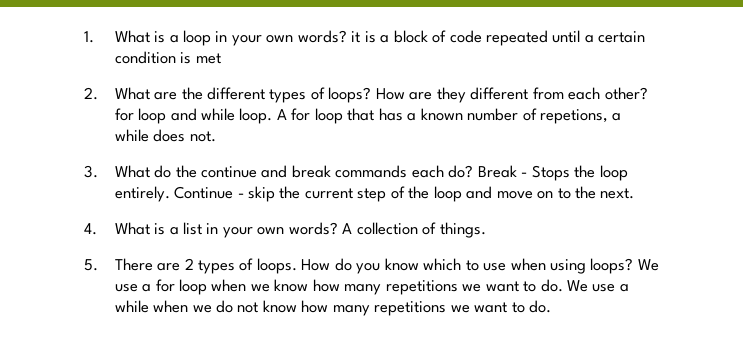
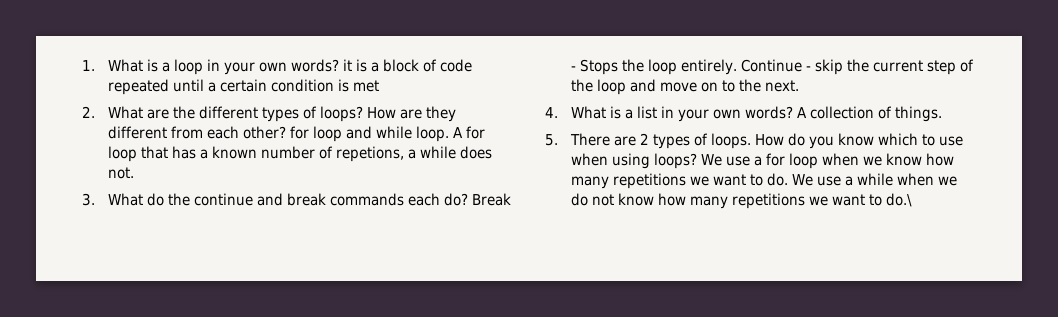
- We use a while when we do not know how many repetitions we want to do.
+ We use a while when we do not know how many repetitions we want to do.\

